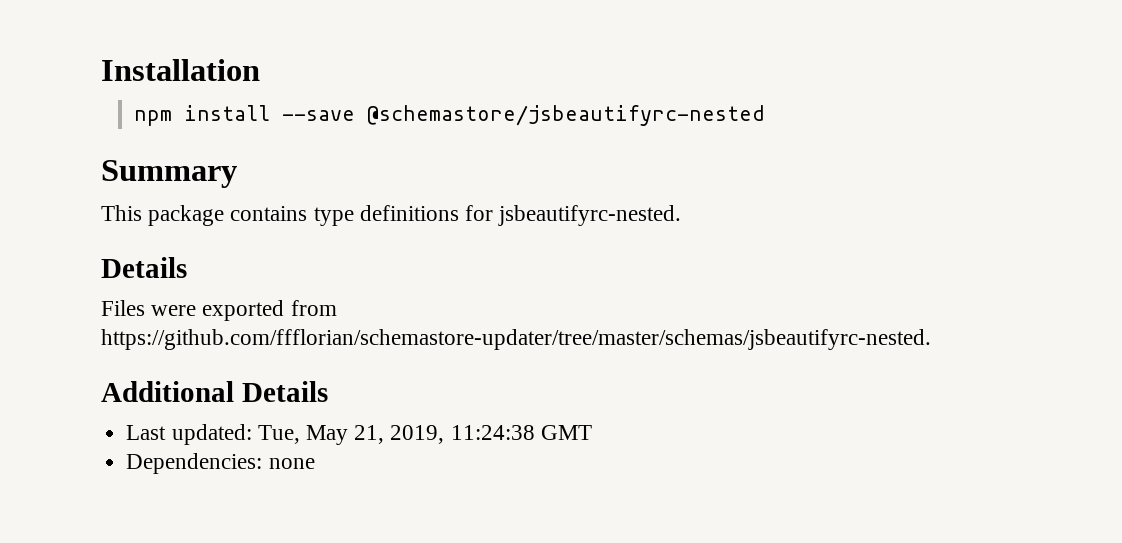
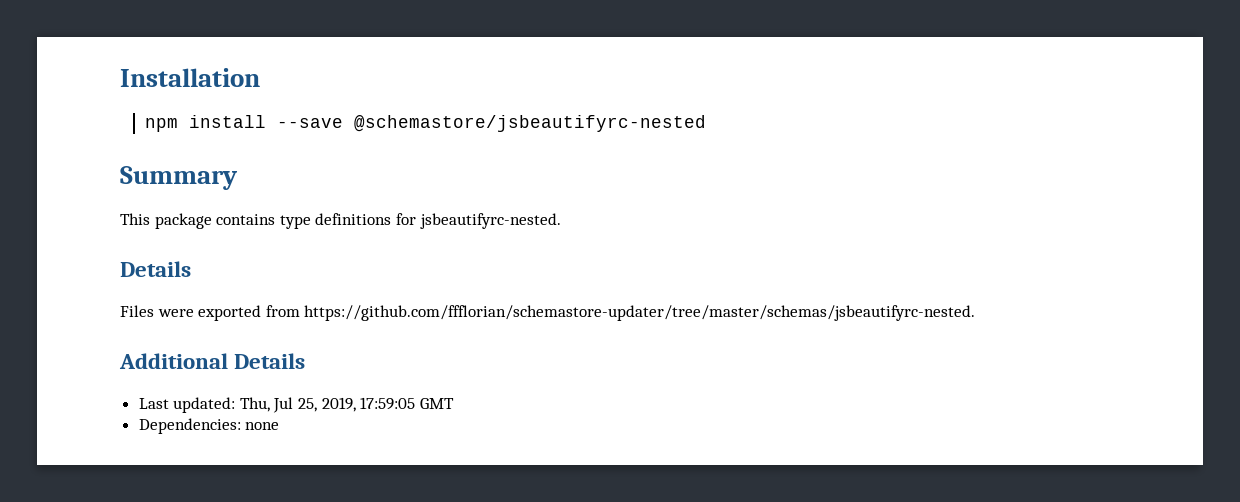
- Last updated: Tue, May 21, 2019, 11:24:38 GMT
+ Last updated: Thu, Jul 25, 2019, 17:59:05 GMT

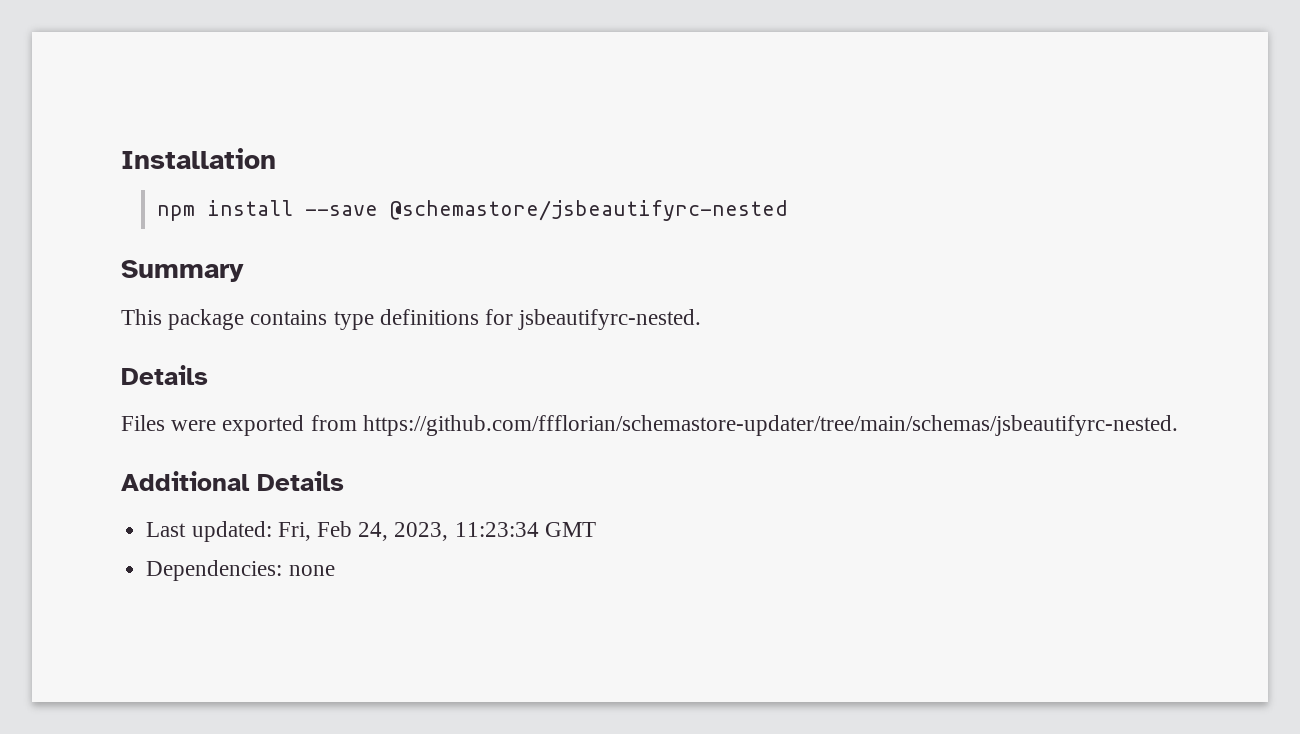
- Files were exported from https://github.com/ffflorian/schemastore-updater/tree/master/schemas/jsbeautifyrc-nested.
+ Files were exported from https://github.com/ffflorian/schemastore-updater/tree/main/schemas/jsbeautifyrc-nested.
- Last updated: Thu, Jul 25, 2019, 17:59:05 GMT
+ Last updated: Fri, Feb 24, 2023, 11:23:34 GMT

